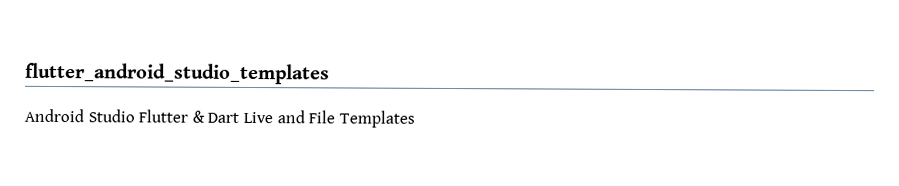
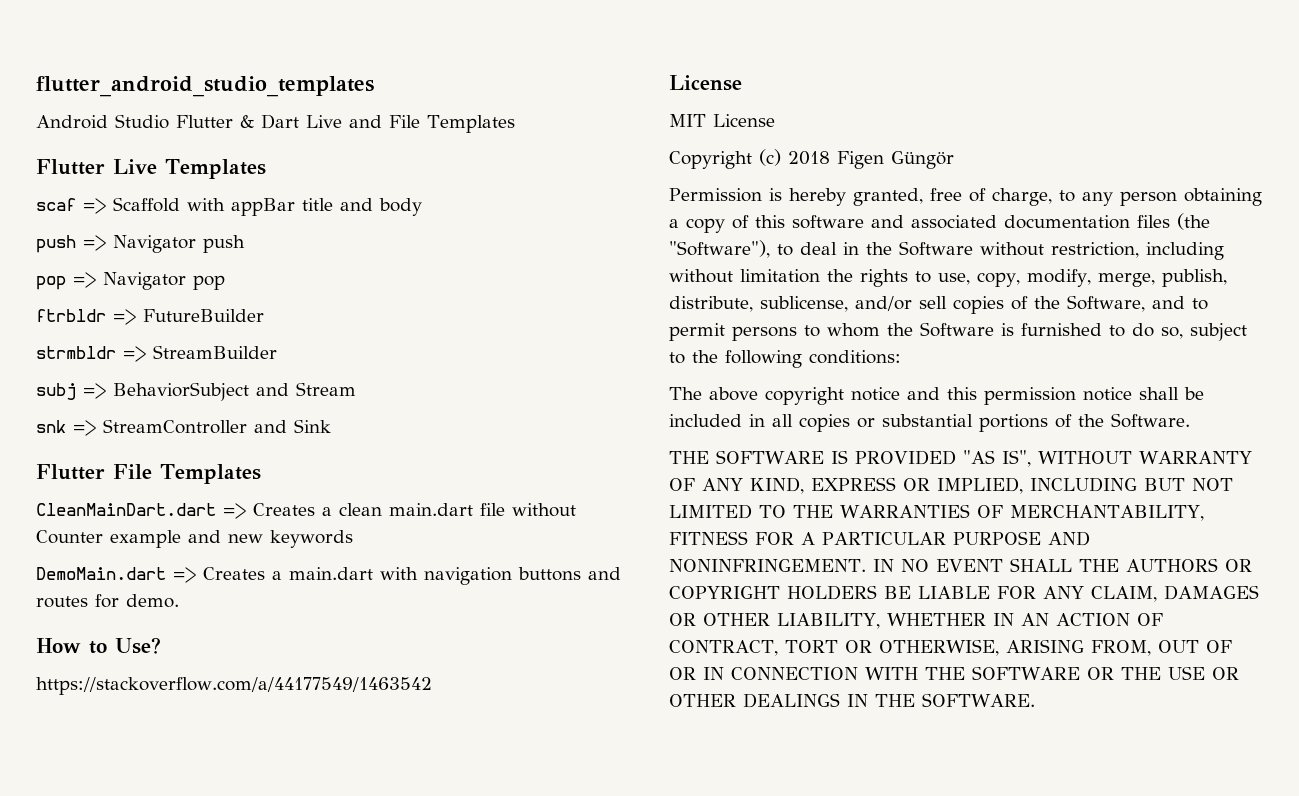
+ Flutter Live Templates
+ scaf => Scaffold with appBar title and body
+ push => Navigator push
+ pop => Navigator pop
+ ftrbldr => FutureBuilder
+ strmbldr => StreamBuilder
+ subj => BehaviorSubject and Stream
+ snk => StreamController and Sink
+ Flutter File Templates
+ CleanMainDart.dart => Creates a clean main.dart file without Counter example and new keywords
+ DemoMain.dart => Creates a main.dart with navigation buttons and routes for demo.
+ How to Use?
+ https://stackoverflow.com/a/44177549/1463542
+ License
+ MIT License
+ Copyright (c) 2018 Figen Güngör
+ Permission is hereby granted, free of charge, to any person obtaining a copy of this software and associated documentation files (the "Software"), to deal in the Software without restriction, including without limitation the rights to use, copy, modify, merge, publish, distribute, sublicense, and/or sell copies of the Software, and to permit persons to whom the Software is furnished to do so, subject to the following conditions:
+ The above copyright notice and this permission notice shall be included in all copies or substantial portions of the Software.
+ THE SOFTWARE IS PROVIDED "AS IS", WITHOUT WARRANTY OF ANY KIND, EXPRESS OR IMPLIED, INCLUDING BUT NOT LIMITED TO THE WARRANTIES OF MERCHANTABILITY, FITNESS FOR A PARTICULAR PURPOSE AND NONINFRINGEMENT. IN NO EVENT SHALL THE AUTHORS OR COPYRIGHT HOLDERS BE LIABLE FOR ANY CLAIM, DAMAGES OR OTHER LIABILITY, WHETHER IN AN ACTION OF CONTRACT, TORT OR OTHERWISE, ARISING FROM, OUT OF OR IN CONNECTION WITH THE SOFTWARE OR THE USE OR OTHER DEALINGS IN THE SOFTWARE.

